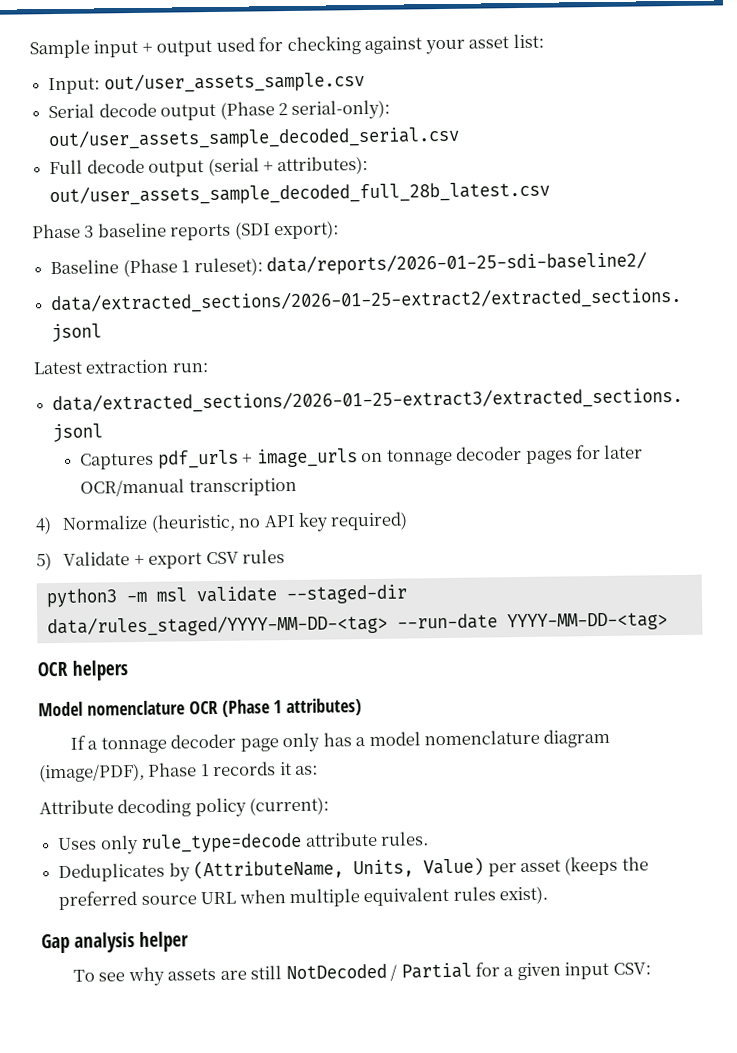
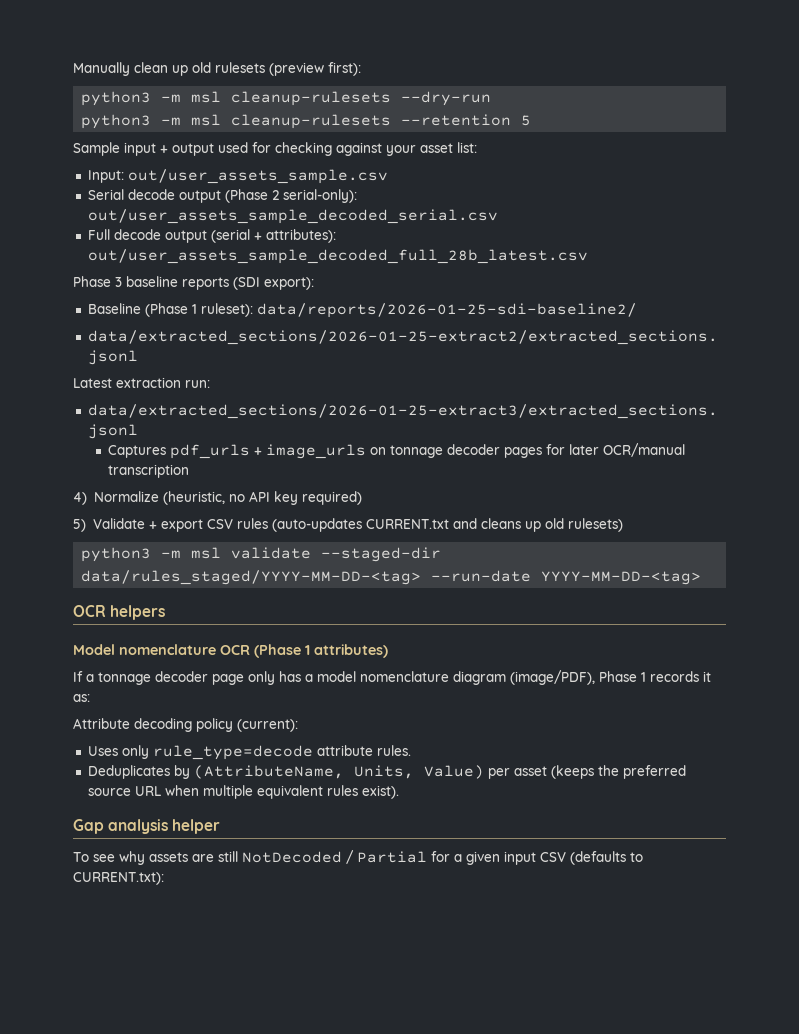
+ Manually clean up old rulesets (preview first):
+ python3 -m msl cleanup-rulesets --dry-run
+ python3 -m msl cleanup-rulesets --retention 5
- 5) Validate + export CSV rules
+ 5) Validate + export CSV rules (auto-updates CURRENT.txt and cleans up old rulesets)
- To see why assets are still NotDecoded / Partial for a given input CSV:
+ To see why assets are still NotDecoded / Partial for a given input CSV (defaults to CURRENT.txt):

